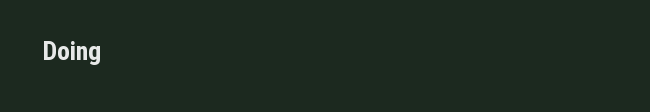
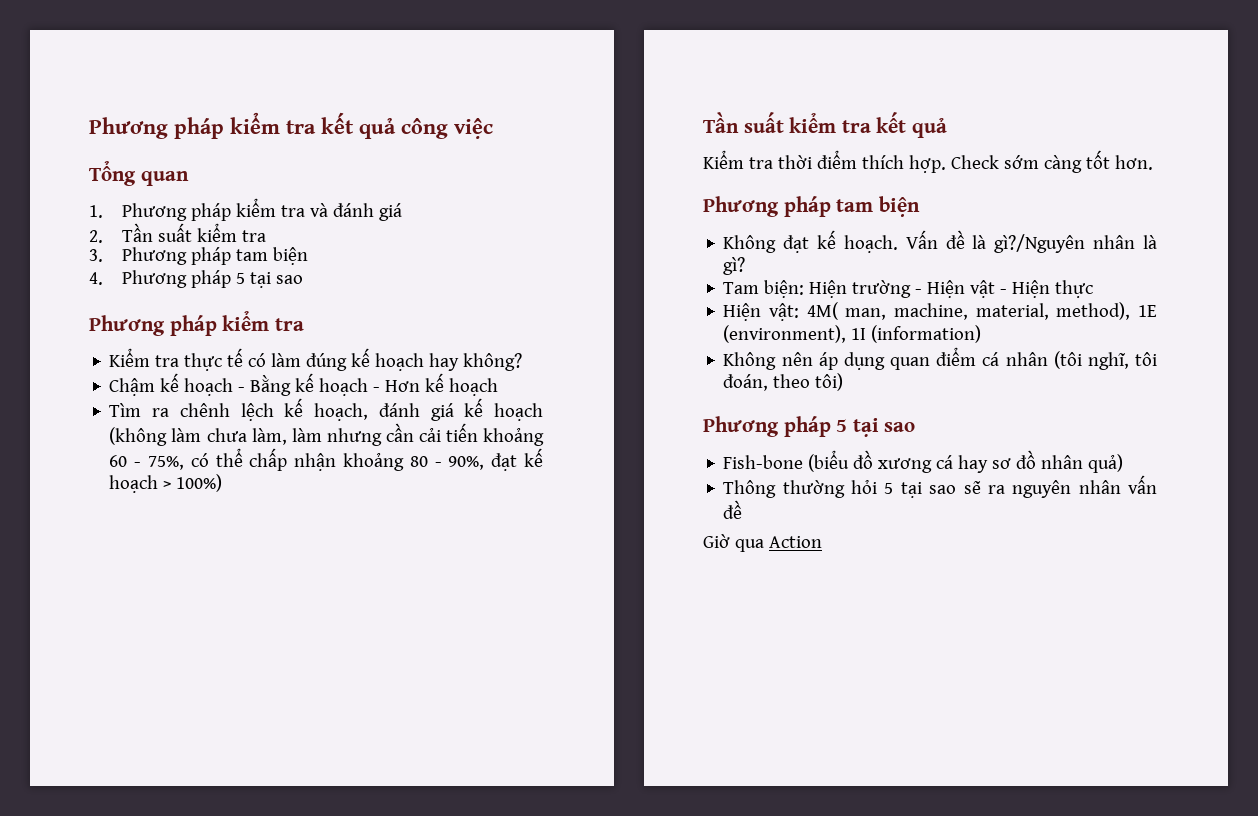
- Doing
+ Phương pháp kiểm tra kết quả công việc
+ Tổng quan
+ 1. Phương pháp kiểm tra và đánh giá
+ 2. Tần suất kiểm tra
+ 3. Phương pháp tam biện
+ 4. Phương pháp 5 tại sao
+ Phương pháp kiểm tra
+ Kiểm tra thực tế có làm đúng kế hoạch hay không?
+ Chậm kế hoạch - Bằng kế hoạch - Hơn kế hoạch
+ Tìm ra chênh lệch kế hoạch, đánh giá kế hoạch (không làm chưa làm, làm nhưng cần cải tiến khoảng 60 - 75%, có thể chấp nhận khoảng 80 - 90%, đạt kế hoạch > 100%)
+ Tần suất kiểm tra kết quả
+ Kiểm tra thời điểm thích hợp. Check sớm càng tốt hơn.
+ Phương pháp tam biện
+ Không đạt kế hoạch. Vấn đề là gì?/Nguyên nhân là gì?
+ Tam biện: Hiện trường - Hiện vật - Hiện thực
+ Hiện vật: 4M( man, machine, material, method), 1E (environment), 1I (information)
+ Không nên áp dụng quan điểm cá nhân (tôi nghĩ, tôi đoán, theo tôi)
+ Phương pháp 5 tại sao
+ Fish-bone (biểu đồ xương cá hay sơ đồ nhân quả)
+ Thông thường hỏi 5 tại sao sẽ ra nguyên nhân vấn đề
+ Giờ qua Action

